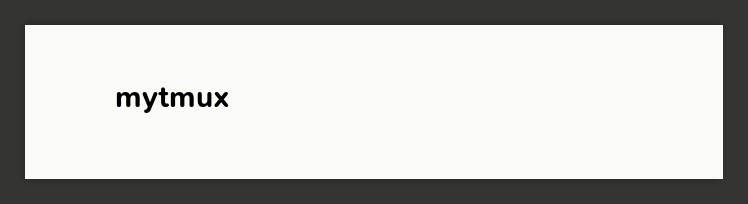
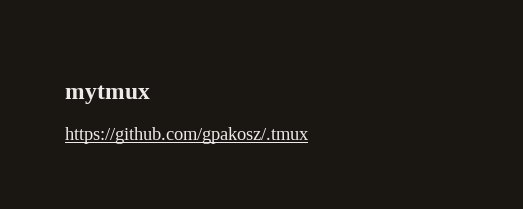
+ https://github.com/gpakosz/.tmux

